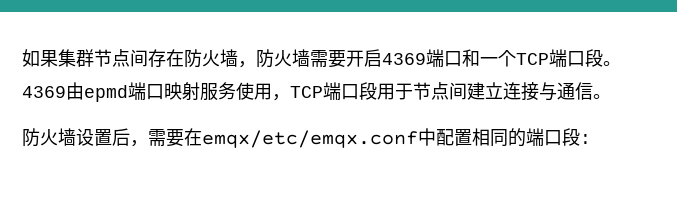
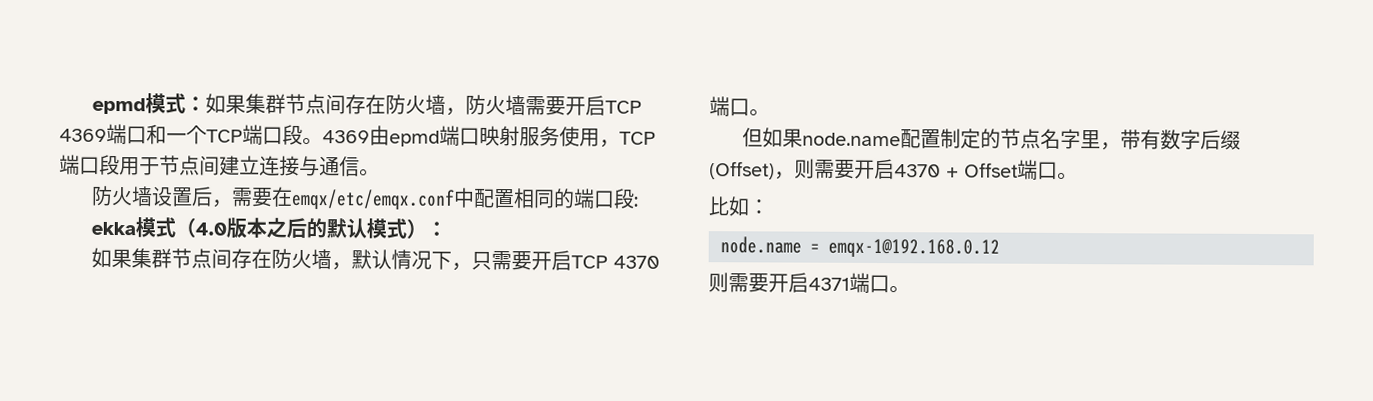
- 如果集群节点间存在防火墙，防火墙需要开启4369端口和一个TCP端口段。
+ epmd模式：如果集群节点间存在防火墙，防火墙需要开启TCP 4369端口和一个TCP端口段。
+ ekka模式（4.0版本之后的默认模式）：
+ 如果集群节点间存在防火墙，默认情况下，只需要开启TCP 4370端口。
+ 但如果node.name配置制定的节点名字里，带有数字后缀(Offset)，则需要开启4370 + Offset端口。
+ 比如：
+ node.name = emqx-1@192.168.0.12
+ 则需要开启4371端口。

